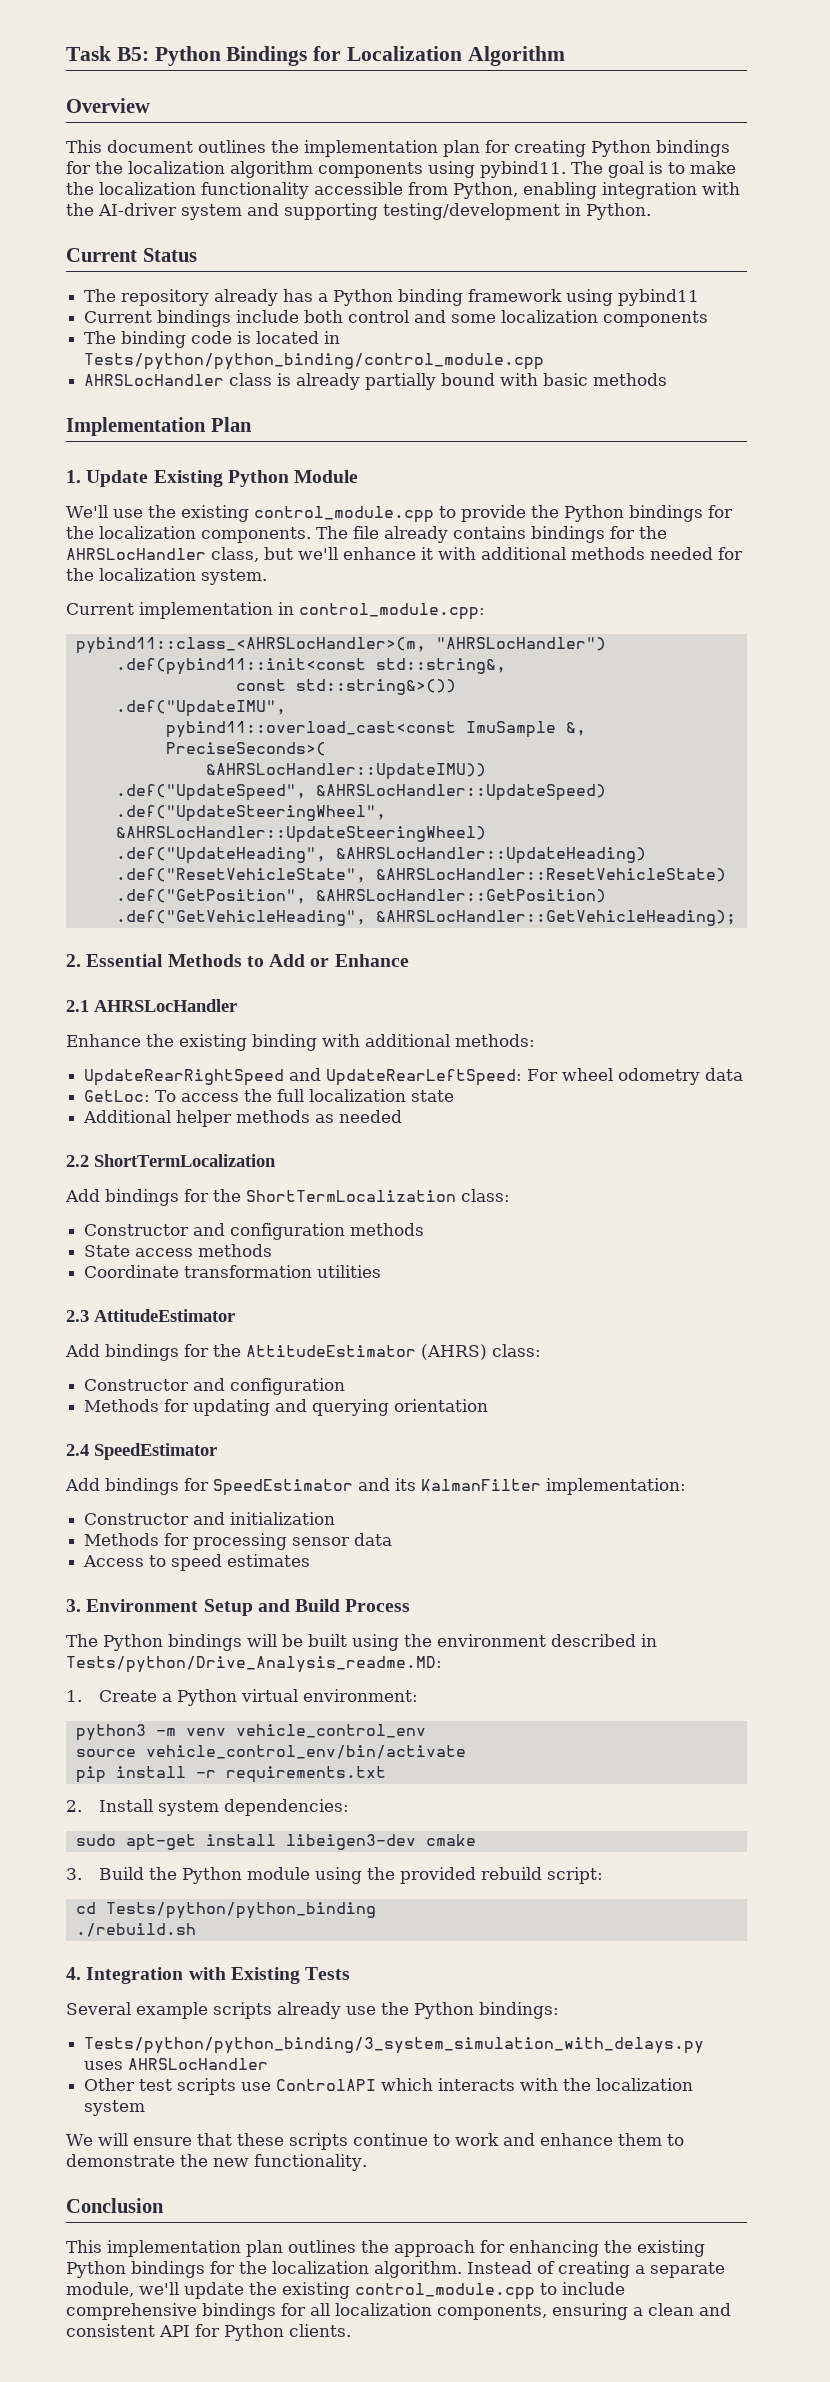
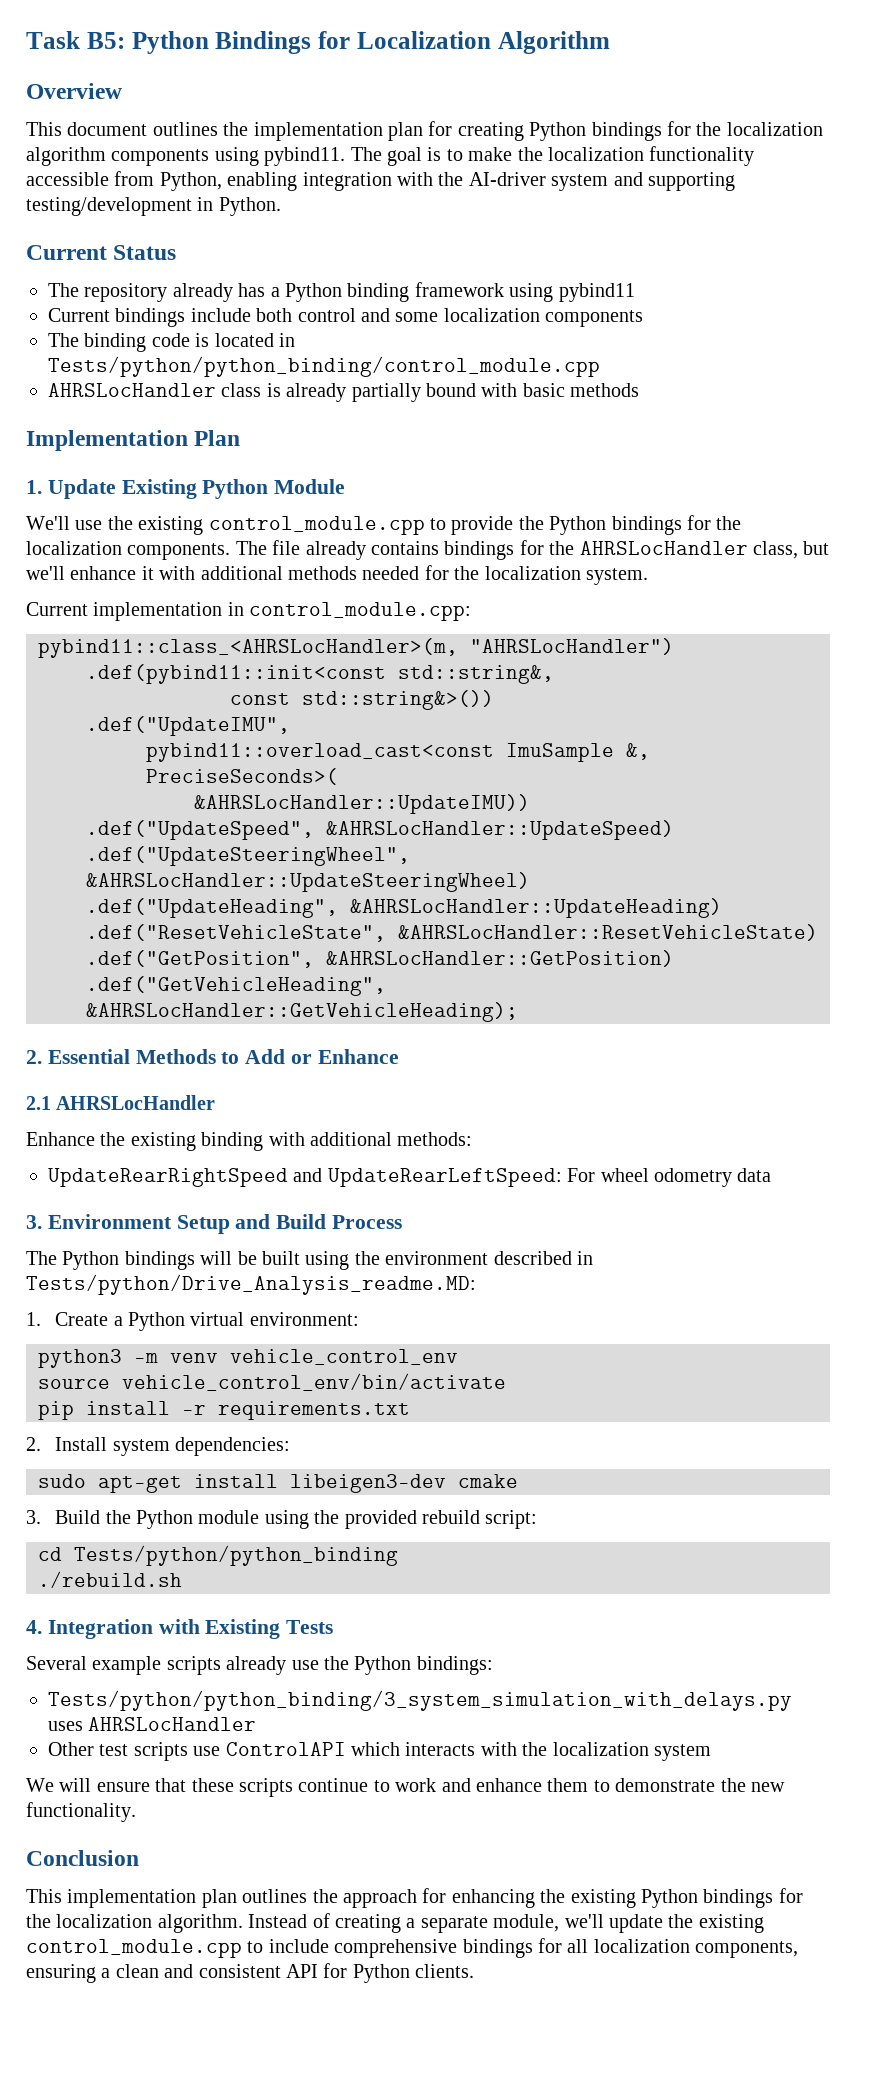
- GetLoc: To access the full localization state
- Additional helper methods as needed
- 2.2 ShortTermLocalization
- Add bindings for the ShortTermLocalization class:
- Constructor and configuration methods
- State access methods
- Coordinate transformation utilities
- 2.3 AttitudeEstimator
- Add bindings for the AttitudeEstimator (AHRS) class:
- Constructor and configuration
- Methods for updating and querying orientation
- 2.4 SpeedEstimator
- Add bindings for SpeedEstimator and its KalmanFilter implementation:
- Constructor and initialization
- Methods for processing sensor data
- Access to speed estimates

